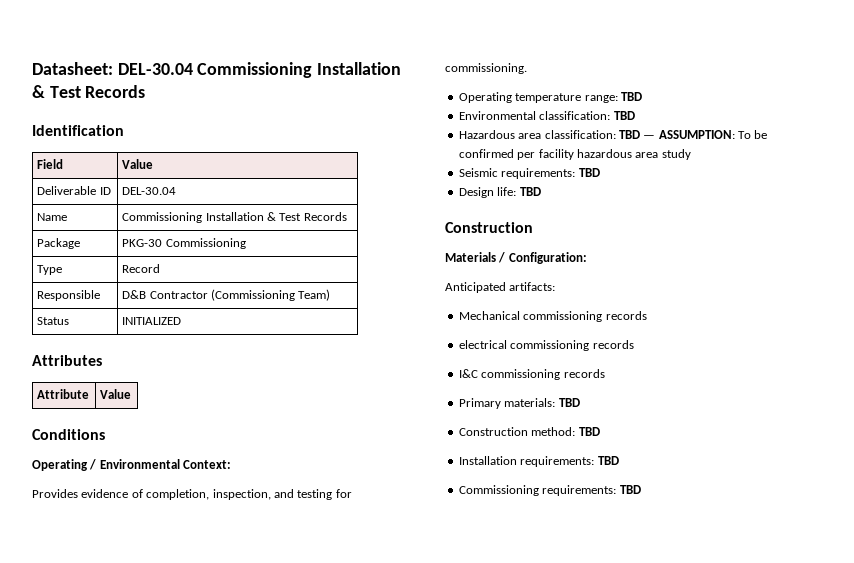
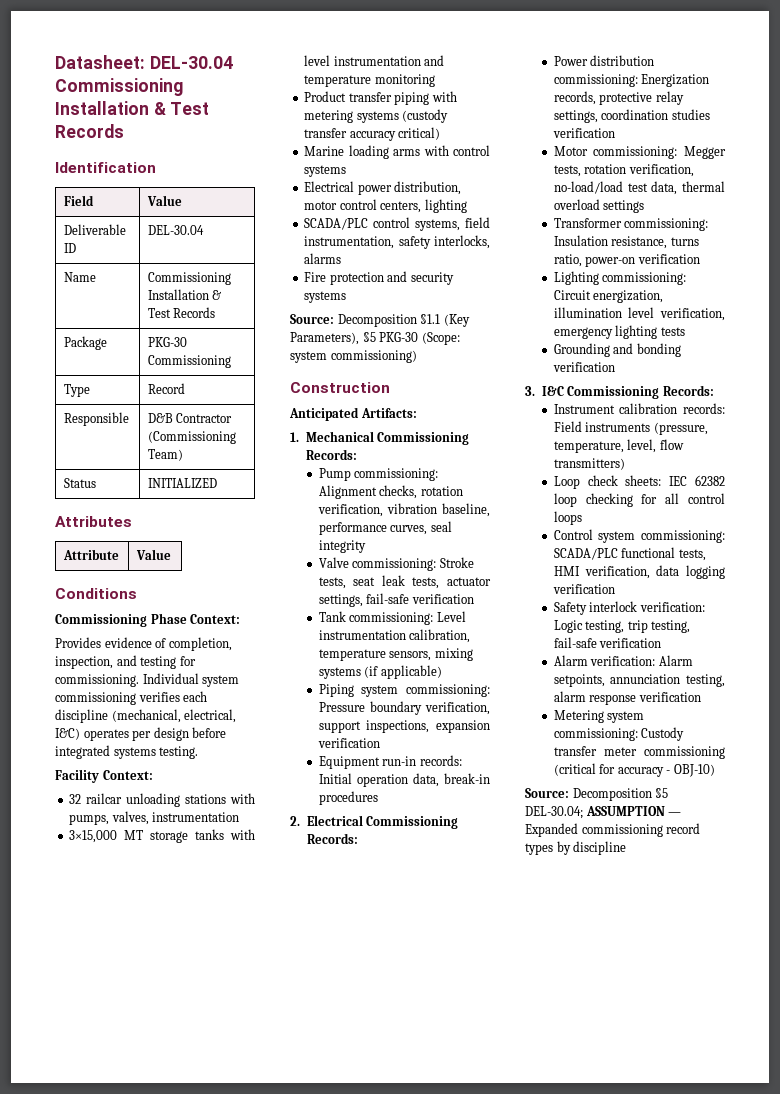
- Operating / Environmental Context:
+ Commissioning Phase Context:
- Provides evidence of completion, inspection, and testing for commissioning.
- Operating temperature range: TBD
- Environmental classification: TBD
- Hazardous area classification: TBD — ASSUMPTION: To be confirmed per facility hazardous area study
- Seismic requirements: TBD
- Design life: TBD
+ Provides evidence of completion, inspection, and testing for commissioning. Individual system commissioning verifies each discipline (mechanical, electrical, I&C) operates per design before integrated systems testing.
+ Facility Context:
+ 32 railcar unloading stations with pumps, valves, instrumentation
+ 3×15,000 MT storage tanks with level instrumentation and temperature monitoring
+ Product transfer piping with metering systems (custody transfer accuracy critical)
+ Marine loading arms with control systems
+ Electrical power distribution, motor control centers, lighting
+ SCADA/PLC control systems, field instrumentation, safety interlocks, alarms
+ Fire protection and security systems
+ Source: Decomposition §1.1 (Key Parameters), §5 PKG-30 (Scope: system commissioning)
  Construction
- Materials / Configuration:
- Anticipated artifacts:
- Mechanical commissioning records
- electrical commissioning records
- I&C commissioning records
- Primary materials: TBD
- Construction method: TBD
- Installation requirements: TBD
- Commissioning requirements: TBD
+ Anticipated Artifacts:
+ 1. Mechanical Commissioning Records:
+ Pump commissioning: Alignment checks, rotation verification, vibration baseline, performance curves, seal integrity
+ Valve commissioning: Stroke tests, seat leak tests, actuator settings, fail-safe verification
+ Tank commissioning: Level instrumentation calibration, temperature sensors, mixing systems (if applicable)
+ Piping system commissioning: Pressure boundary verification, support inspections, expansion verification
+ Equipment run-in records: Initial operation data, break-in procedures
+ 2. Electrical Commissioning Records:
+ Power distribution commissioning: Energization records, protective relay settings, coordination studies verification
+ Motor commissioning: Megger tests, rotation verification, no-load/load test data, thermal overload settings
+ Transformer commissioning: Insulation resistance, turns ratio, power-on verification
+ Lighting commissioning: Circuit energization, illumination level verification, emergency lighting tests
+ Grounding and bonding verification
+ 3. I&C Commissioning Records:
+ Instrument calibration records: Field instruments (pressure, temperature, level, flow transmitters)
+ Loop check sheets: IEC 62382 loop checking for all control loops
+ Control system commissioning: SCADA/PLC functional tests, HMI verification, data logging verification
+ Safety interlock verification: Logic testing, trip testing, fail-safe verification
+ Alarm verification: Alarm setpoints, annunciation testing, alarm response verification
+ Metering system commissioning: Custody transfer meter commissioning (critical for accuracy - OBJ-10)
+ Source: Decomposition §5 DEL-30.04; ASSUMPTION — Expanded commissioning record types by discipline

